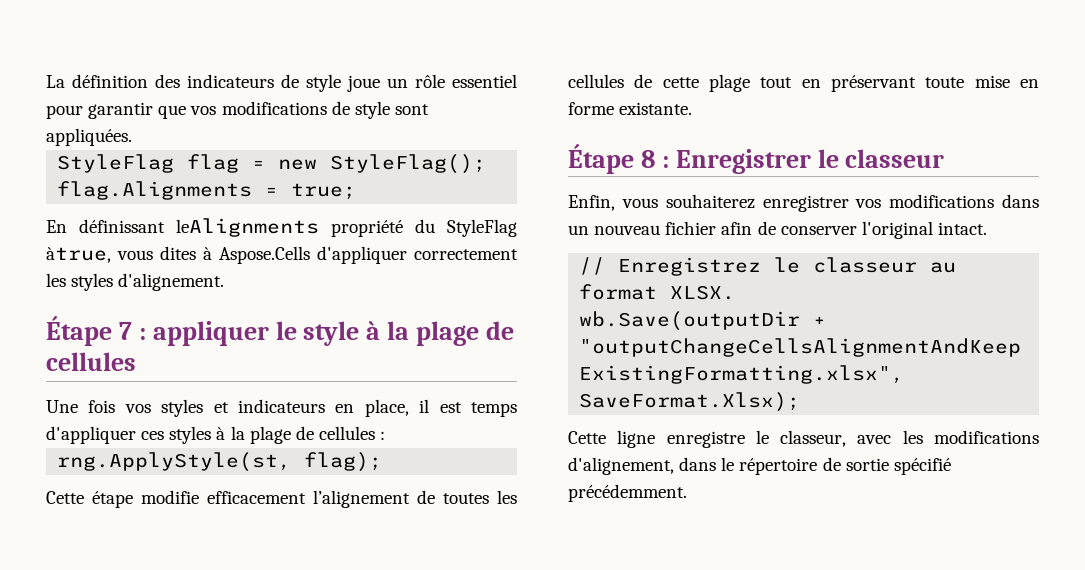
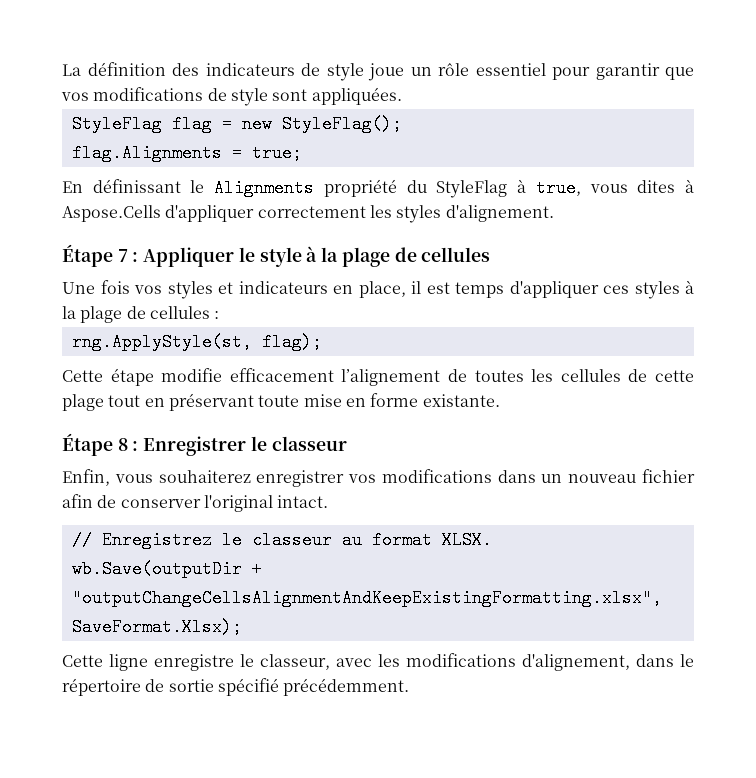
- En définissant leAlignments propriété du StyleFlag àtrue, vous dites à Aspose.Cells d'appliquer correctement les styles d'alignement.
+ En définissant le Alignments propriété du StyleFlag à true, vous dites à Aspose.Cells d'appliquer correctement les styles d'alignement.
- Étape 7 : appliquer le style à la plage de cellules
+ Étape 7 : Appliquer le style à la plage de cellules

